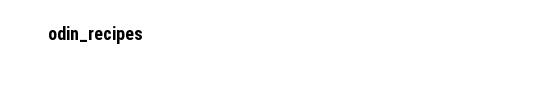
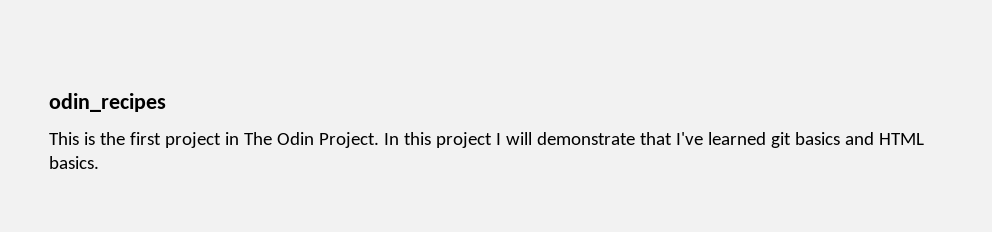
+ This is the first project in The Odin Project. In this project I will demonstrate that I've learned git basics and HTML basics.

